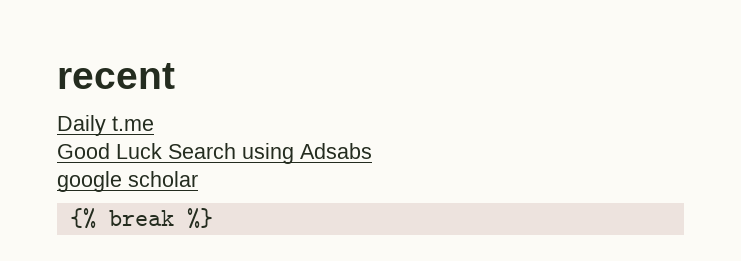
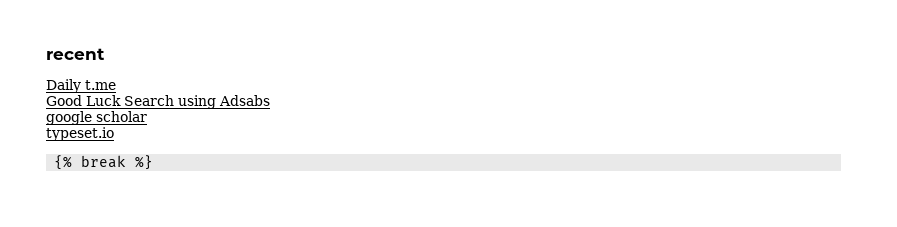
+ typeset.io

